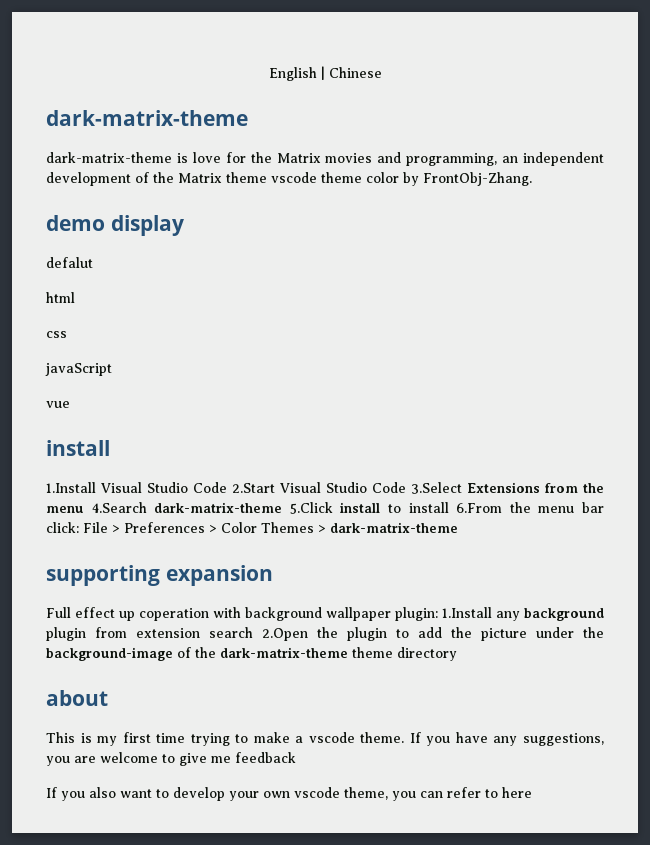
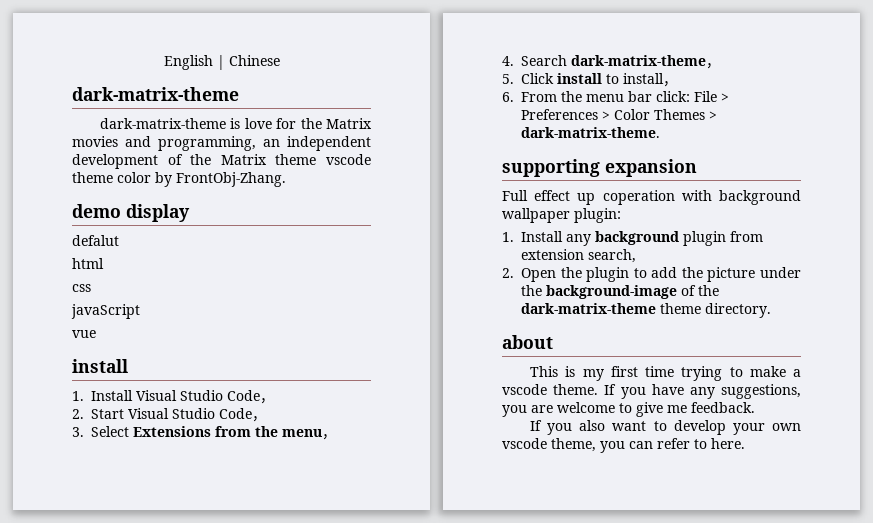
- 1.Install Visual Studio Code 2.Start Visual Studio Code 3.Select Extensions from the menu 4.Search dark-matrix-theme 5.Click install to install 6.From the menu bar click: File > Preferences > Color Themes > dark-matrix-theme
+ 1. Install Visual Studio Code，
+ 2. Start Visual Studio Code，
+ 3. Select Extensions from the menu，
+ 4. Search dark-matrix-theme，
+ 5. Click install to install，
+ 6. From the menu bar click: File > Preferences > Color Themes > dark-matrix-theme.
- Full effect up coperation with background wallpaper plugin: 1.Install any background plugin from extension search 2.Open the plugin to add the picture under the background-image of the dark-matrix-theme theme directory
+ Full effect up coperation with background wallpaper plugin:
+ 1. Install any background plugin from extension search,
+ 2. Open the plugin to add the picture under the background-image of the dark-matrix-theme theme directory.
- If you have any suggestions, you are welcome to give me feedback
+ If you have any suggestions, you are welcome to give me feedback.
- If you also want to develop your own vscode theme, you can refer to here
+ If you also want to develop your own vscode theme, you can refer to here.

